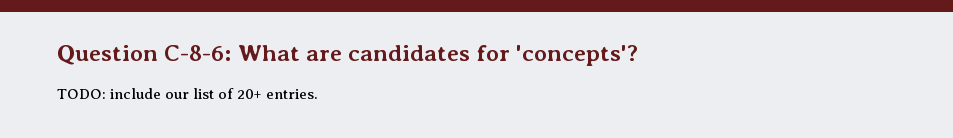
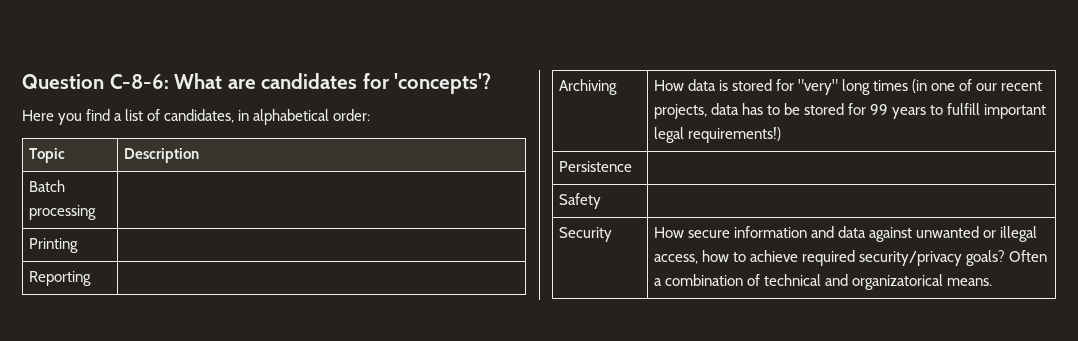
- TODO: include our list of 20+ entries.
+ Here you find a list of candidates, in alphabetical order:
+ Topic | Description
+ Batch processing |
+ Printing |
+ Reporting |
+ Archiving | How data is stored for "very" long times (in one of our recent projects, data has to be stored for 99 years to fulfill important legal requirements!)
+ Persistence |
+ Safety |
+ Security | How secure information and data against unwanted or illegal access, how to achieve required security/privacy goals? Often a combination of technical and organizatorical means.

